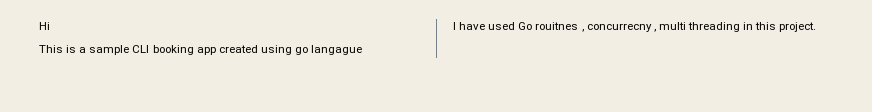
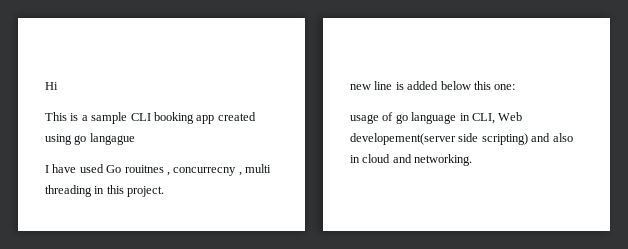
+ new line is added below this one:
+ usage of go language in CLI, Web developement(server side scripting) and also in cloud and networking.

